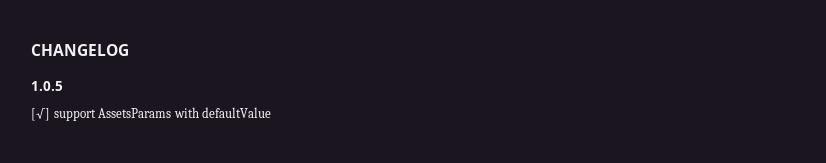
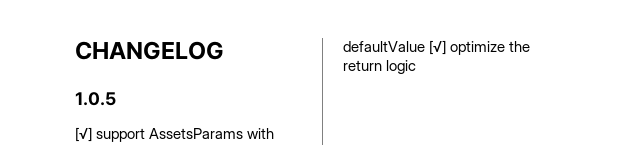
- [√] support AssetsParams with defaultValue
+ [√] support AssetsParams with defaultValue [√] optimize the return logic

